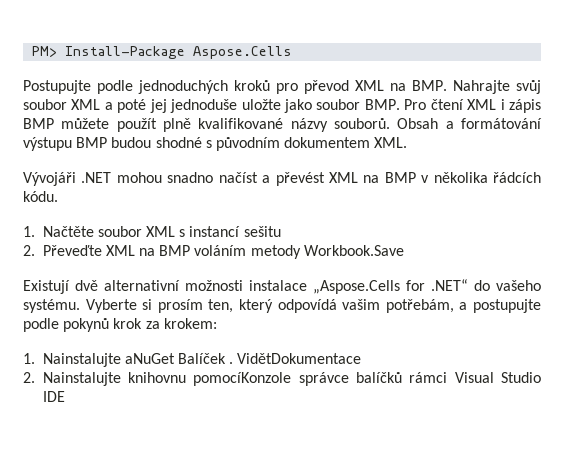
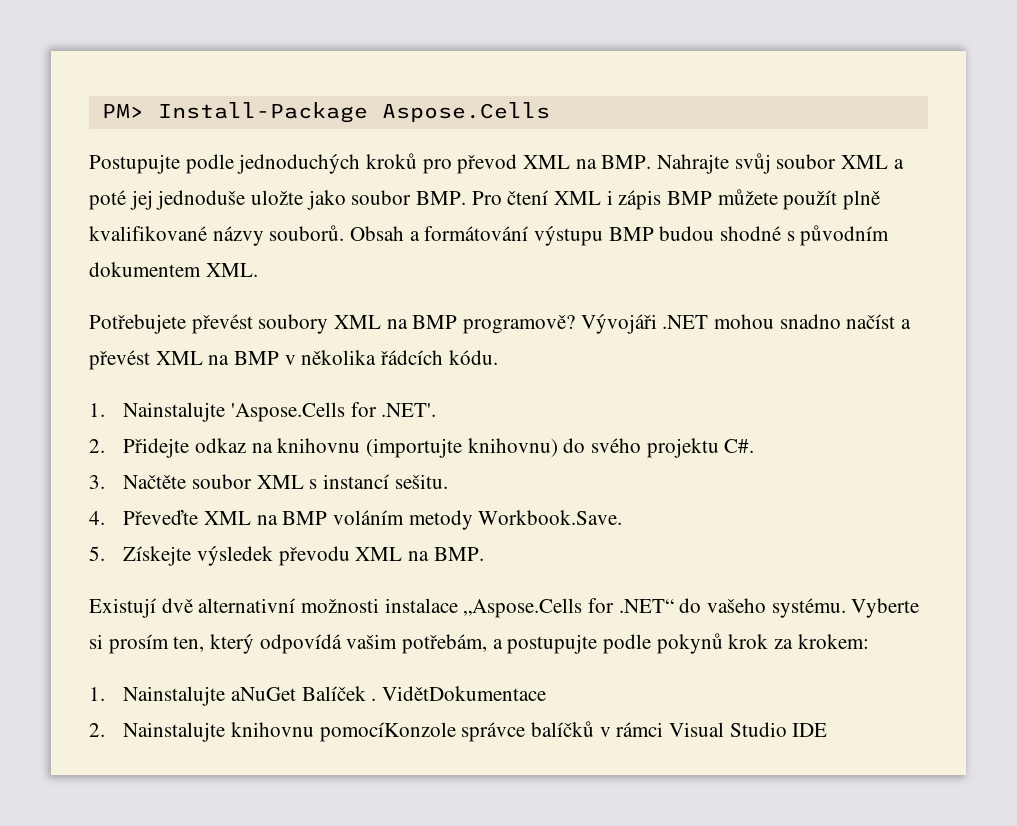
+ Potřebujete převést soubory XML na BMP programově?
- 1. Načtěte soubor XML s instancí sešitu
- 2. Převeďte XML na BMP voláním metody Workbook.Save
+ 1. Nainstalujte 'Aspose.Cells for .NET'.
+ 2. Přidejte odkaz na knihovnu (importujte knihovnu) do svého projektu C#.
+ 3. Načtěte soubor XML s instancí sešitu.
+ 4. Převeďte XML na BMP voláním metody Workbook.Save.
+ 5. Získejte výsledek převodu XML na BMP.
- 2. Nainstalujte knihovnu pomocíKonzole správce balíčků rámci Visual Studio IDE
+ 2. Nainstalujte knihovnu pomocíKonzole správce balíčků v rámci Visual Studio IDE

